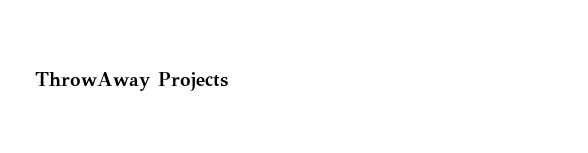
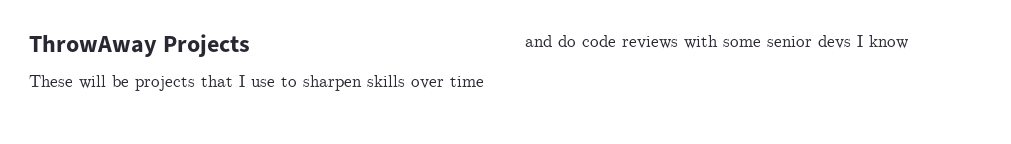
+ These will be projects that I use to sharpen skills over time and do code reviews with some senior devs I know

